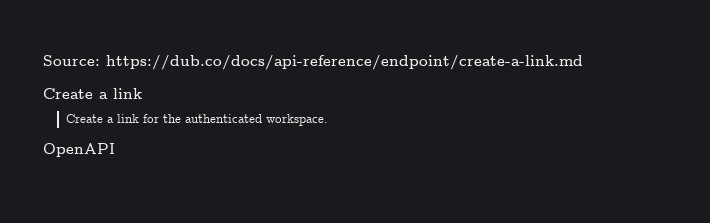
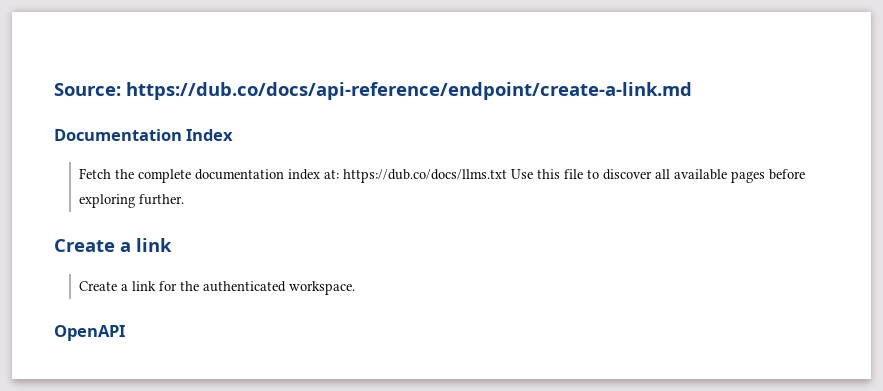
+ Documentation Index
+ Fetch the complete documentation index at: https://dub.co/docs/llms.txt Use this file to discover all available pages before exploring further.

